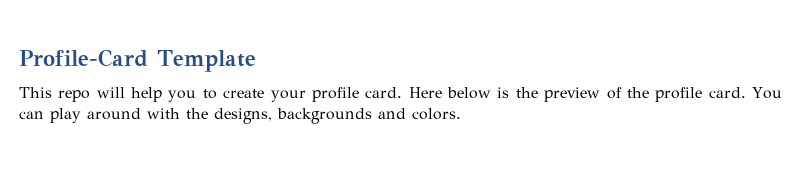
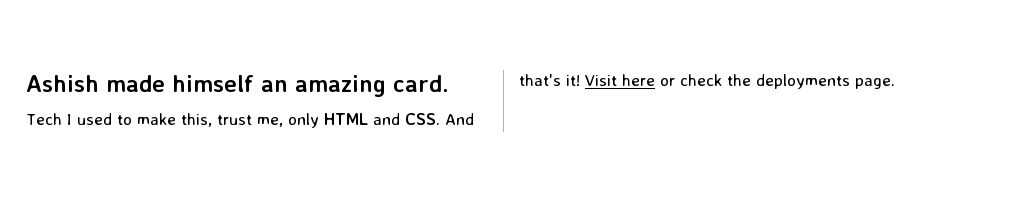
- Profile-Card Template
- This repo will help you to create your profile card. Here below is the preview of the profile card. You can play around with the designs, backgrounds and colors.
+ Ashish made himself an amazing card.
+ Tech I used to make this, trust me, only HTML and CSS. And that's it! Visit here or check the deployments page.

